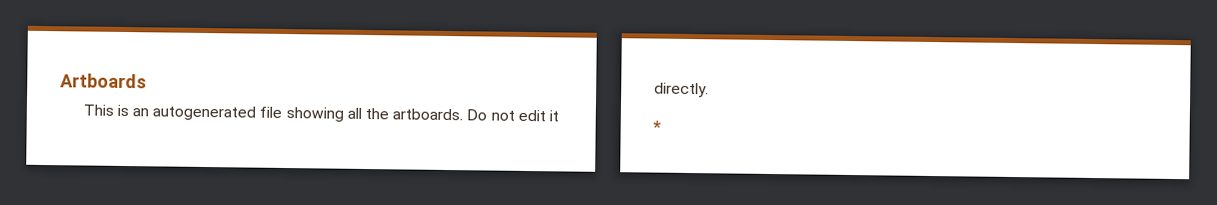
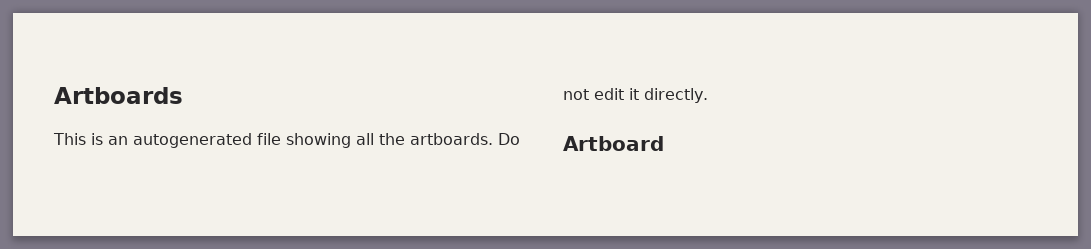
- *
+ Artboard

